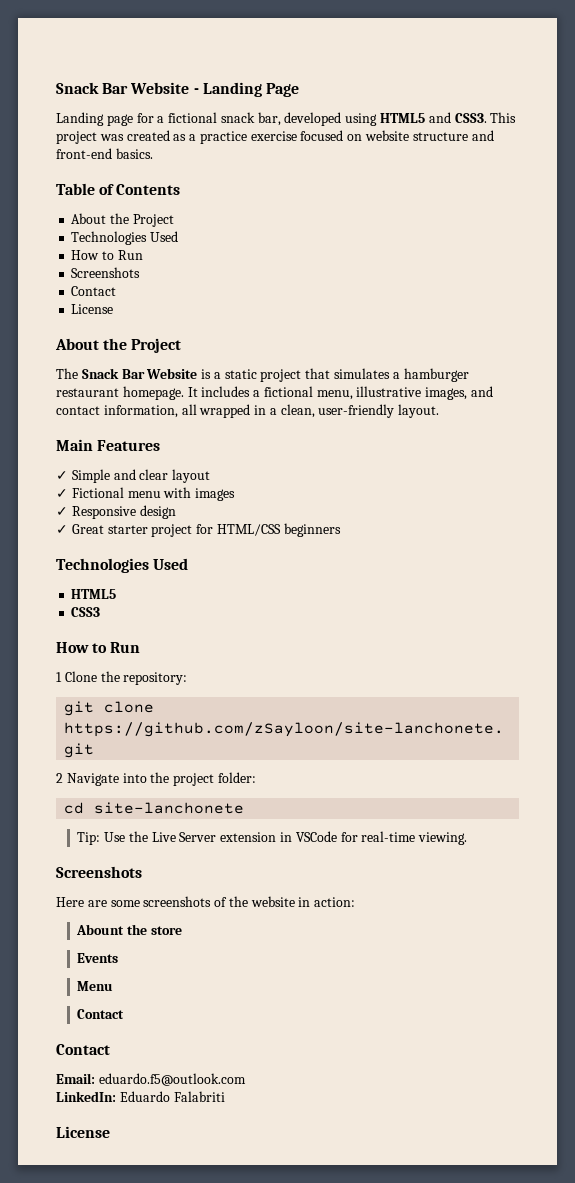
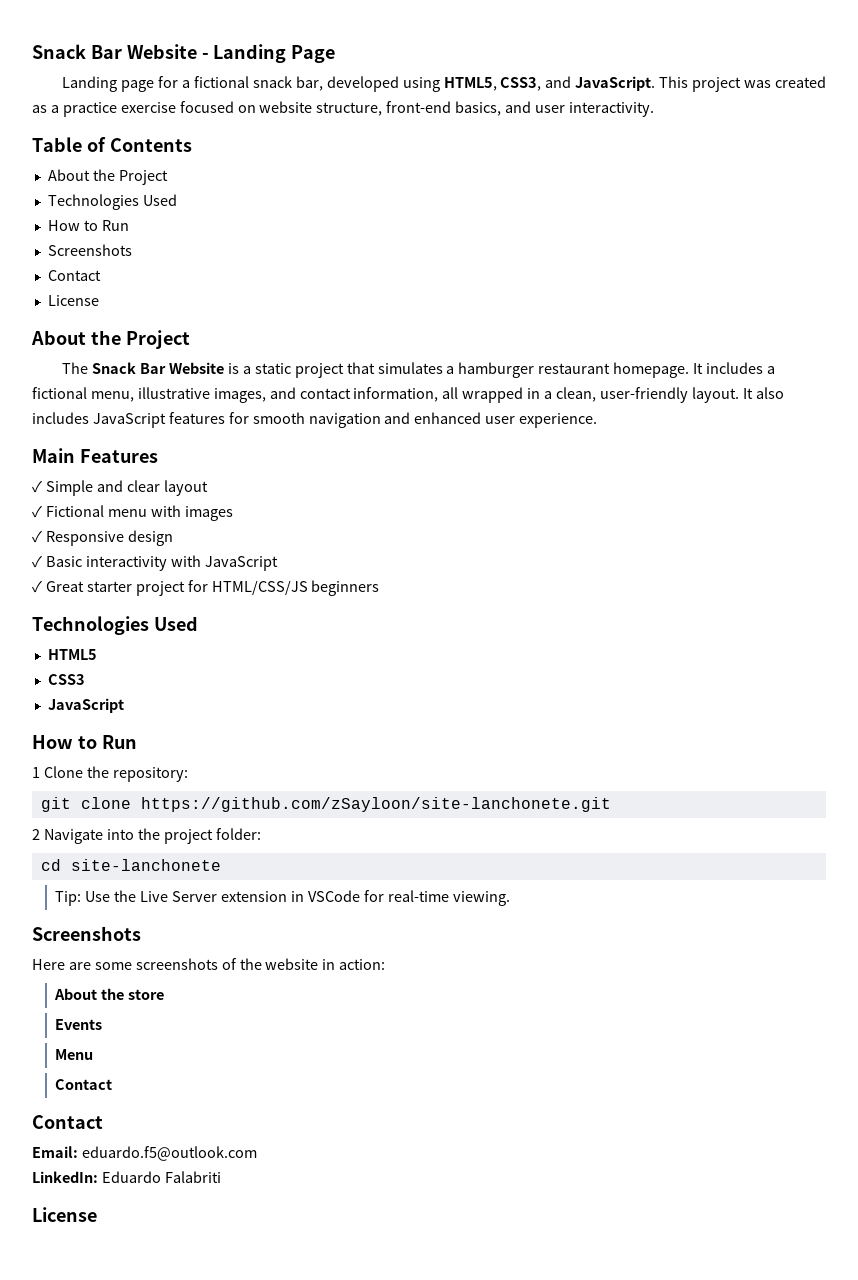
- Landing page for a fictional snack bar, developed using HTML5 and CSS3.
+ Landing page for a fictional snack bar, developed using HTML5, CSS3, and JavaScript.
- This project was created as a practice exercise focused on website structure and front-end basics.
+ This project was created as a practice exercise focused on website structure, front-end basics, and user interactivity.
+ It also includes JavaScript features for smooth navigation and enhanced user experience.
+ ✓ Basic interactivity with JavaScript
- ✓ Great starter project for HTML/CSS beginners
+ ✓ Great starter project for HTML/CSS/JS beginners
  CSS3
+ JavaScript
- Abount the store
+ About the store

